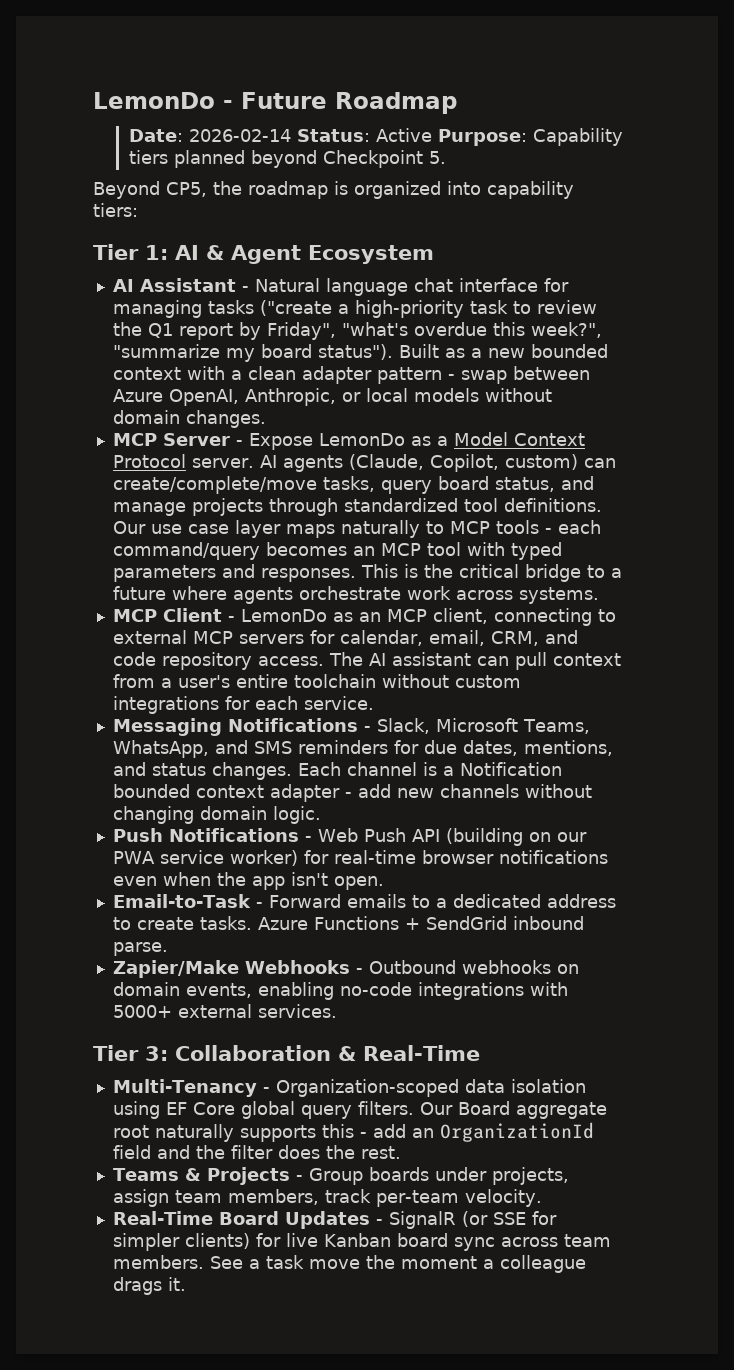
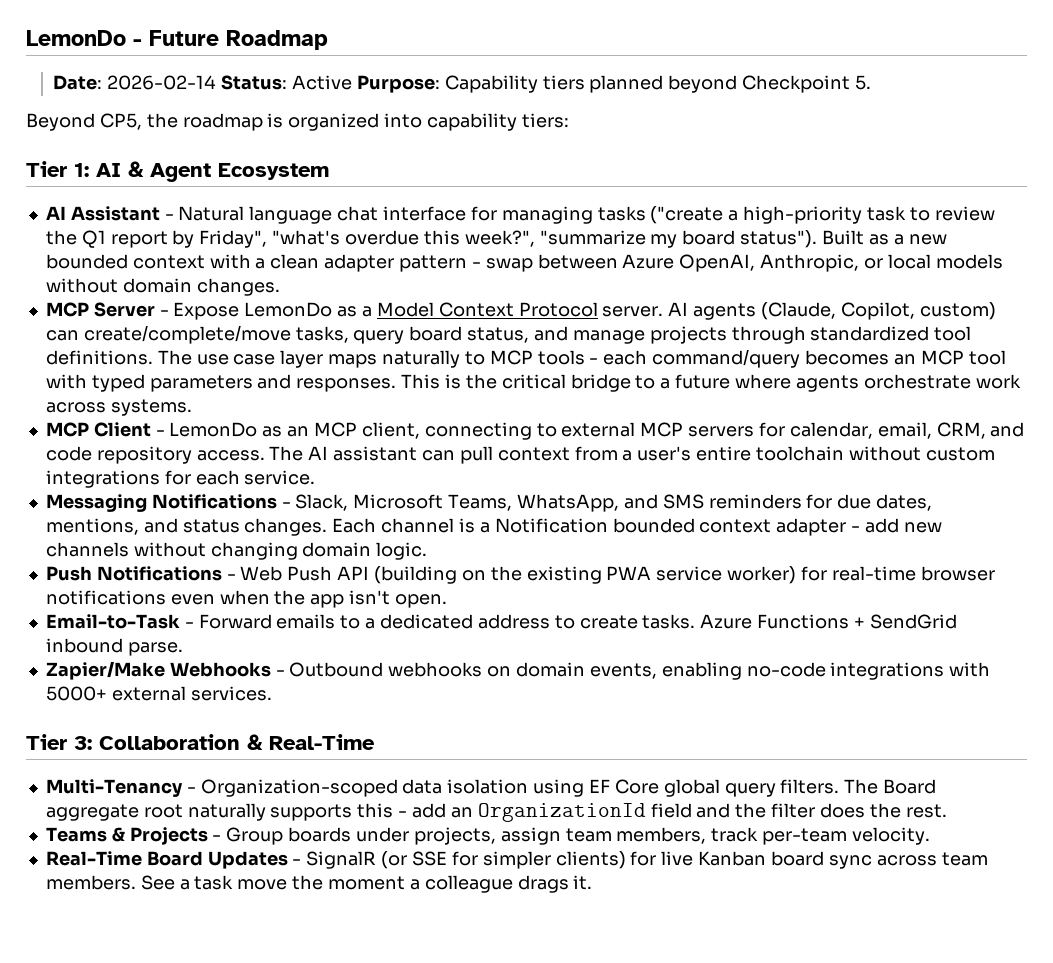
- Our use case layer maps naturally to MCP tools - each command/query becomes an MCP tool with typed parameters and responses.
+ The use case layer maps naturally to MCP tools - each command/query becomes an MCP tool with typed parameters and responses.
- Push Notifications - Web Push API (building on our PWA service worker) for real-time browser notifications even when the app isn't open.
+ Push Notifications - Web Push API (building on the existing PWA service worker) for real-time browser notifications even when the app isn't open.
- Our Board aggregate root naturally supports this - add an OrganizationId field and the filter does the rest.
+ The Board aggregate root naturally supports this - add an OrganizationId field and the filter does the rest.

